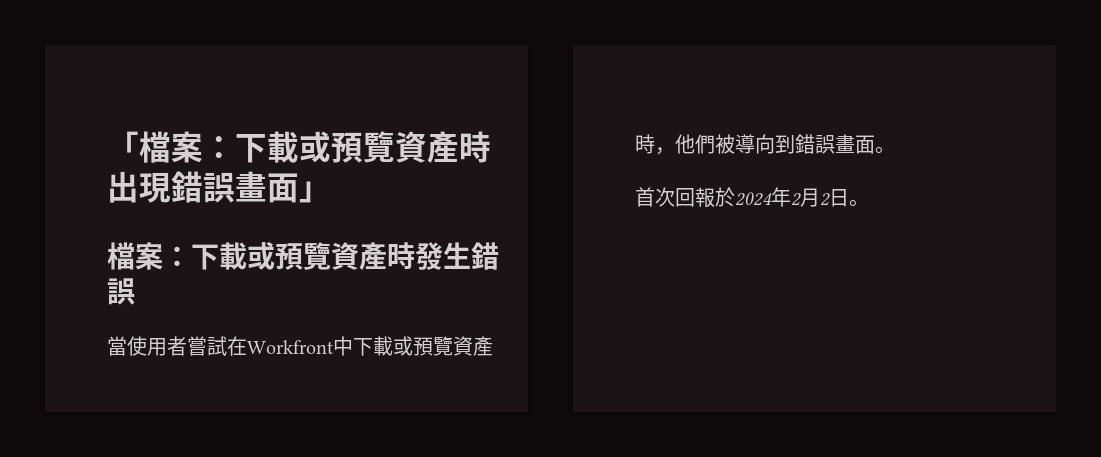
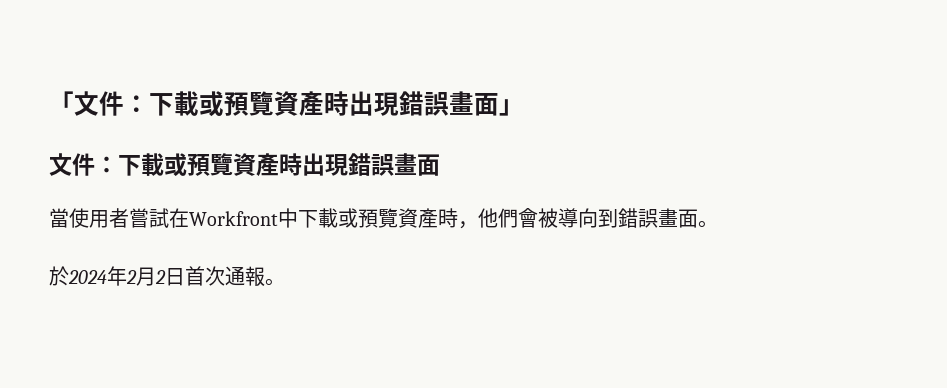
- 「檔案：下載或預覽資產時出現錯誤畫面」
- 檔案：下載或預覽資產時發生錯誤
+ 「文件：下載或預覽資產時出現錯誤畫面」
+ 文件：下載或預覽資產時出現錯誤畫面
- 當使用者嘗試在Workfront中下載或預覽資產時，他們被導向到錯誤畫面。
+ 當使用者嘗試在Workfront中下載或預覽資產時，他們會被導向到錯誤畫面。
- 首次回報於2024年2月2日。
+ 於2024年2月2日首次通報。

